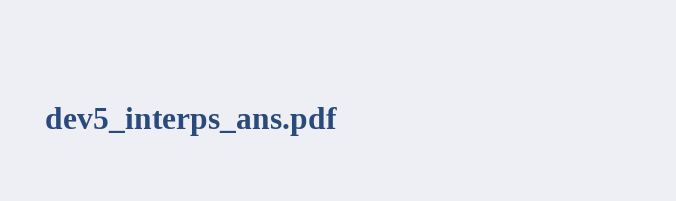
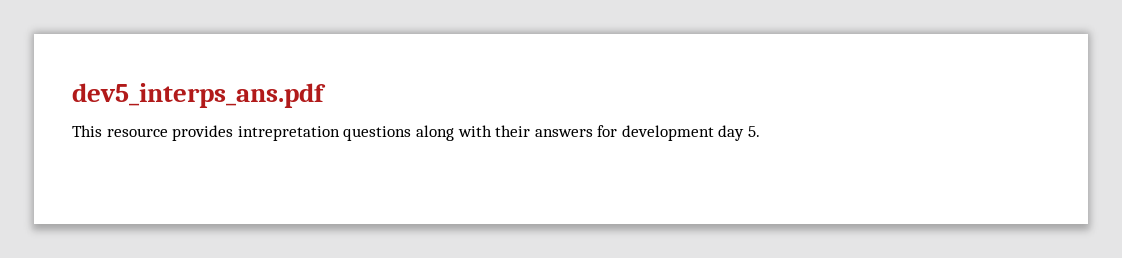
+ This resource provides intrepretation questions along with their answers for development day 5.

